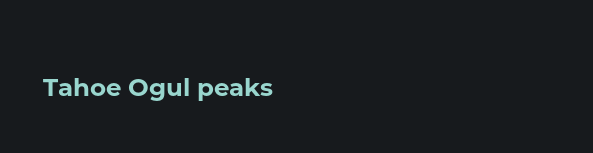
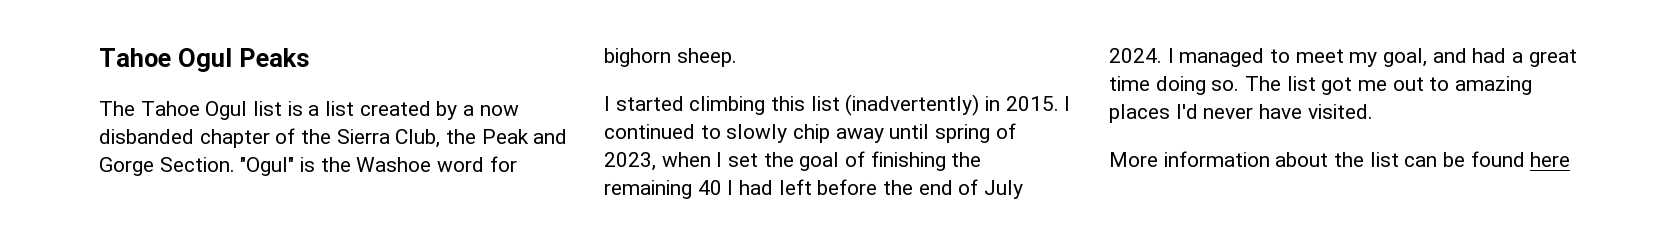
- Tahoe Ogul peaks
+ Tahoe Ogul Peaks
+ The Tahoe Ogul list is a list created by a now disbanded chapter of the Sierra Club, the Peak and Gorge Section. "Ogul" is the Washoe word for bighorn sheep.
+ I started climbing this list (inadvertently) in 2015. I continued to slowly chip away until spring of 2023, when I set the goal of finishing the remaining 40 I had left before the end of July 2024. I managed to meet my goal, and had a great time doing so. The list got me out to amazing places I'd never have visited.
+ More information about the list can be found here

